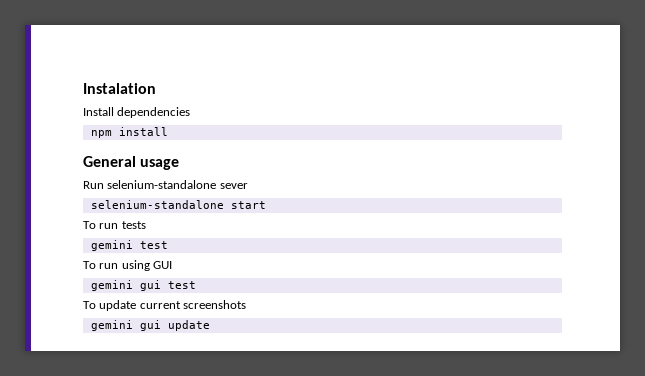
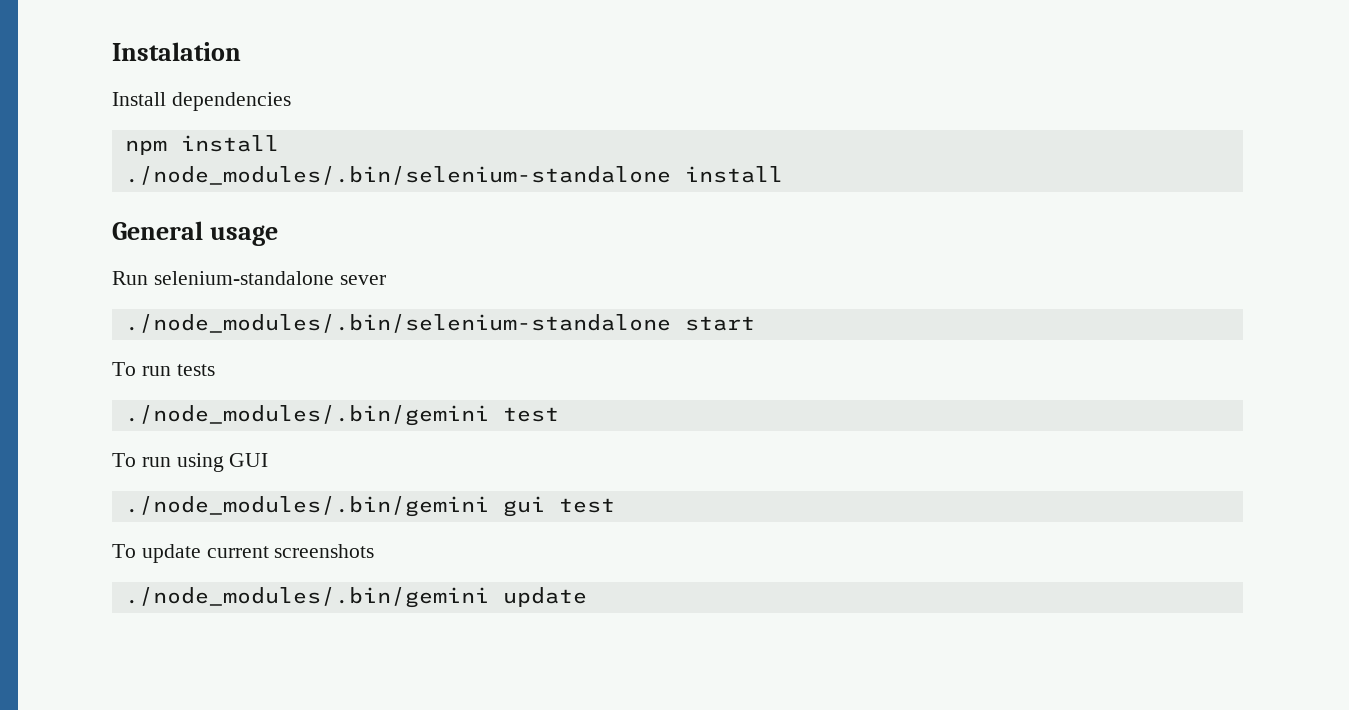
+ ./node_modules/.bin/selenium-standalone install
- selenium-standalone start
+ ./node_modules/.bin/selenium-standalone start
- gemini test
+ ./node_modules/.bin/gemini test
- gemini gui test
+ ./node_modules/.bin/gemini gui test
- gemini gui update
+ ./node_modules/.bin/gemini update

